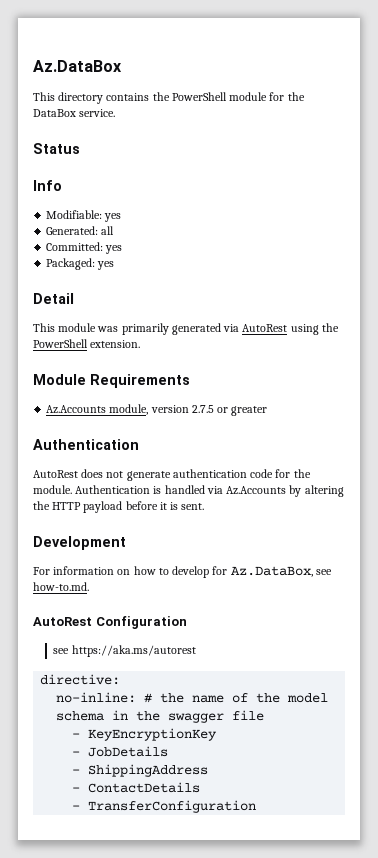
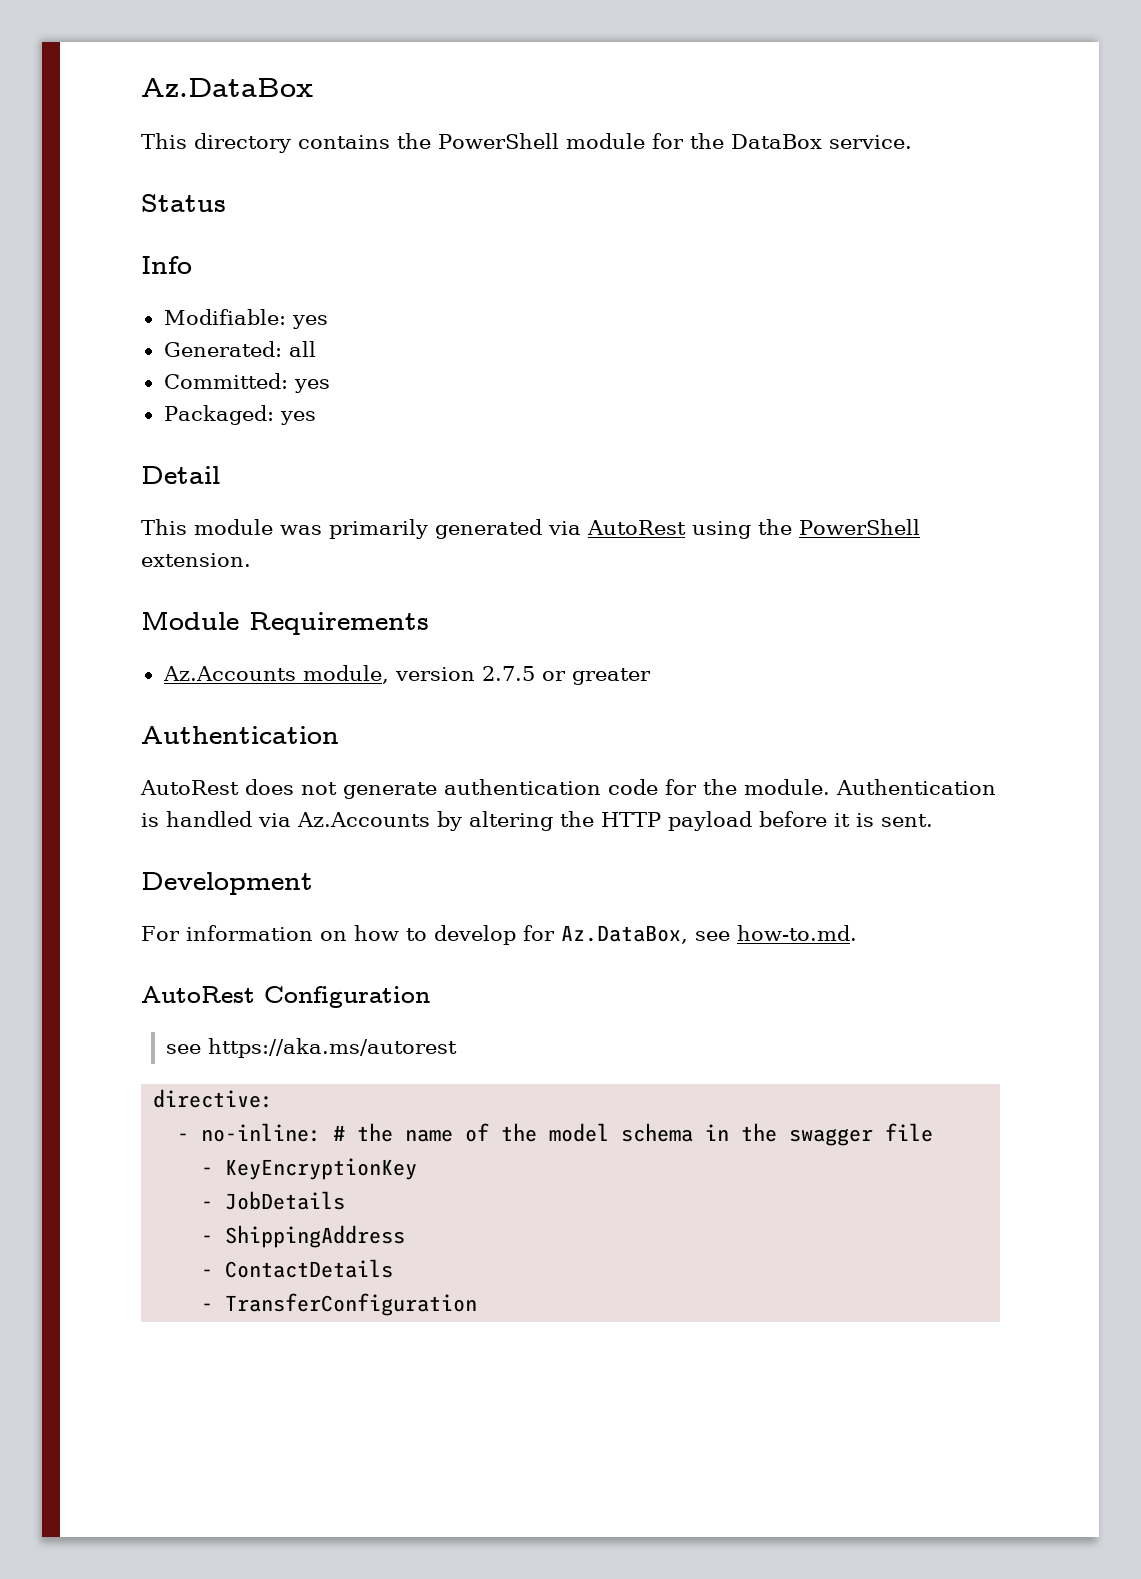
- no-inline: # the name of the model schema in the swagger file
+ - no-inline: # the name of the model schema in the swagger file

